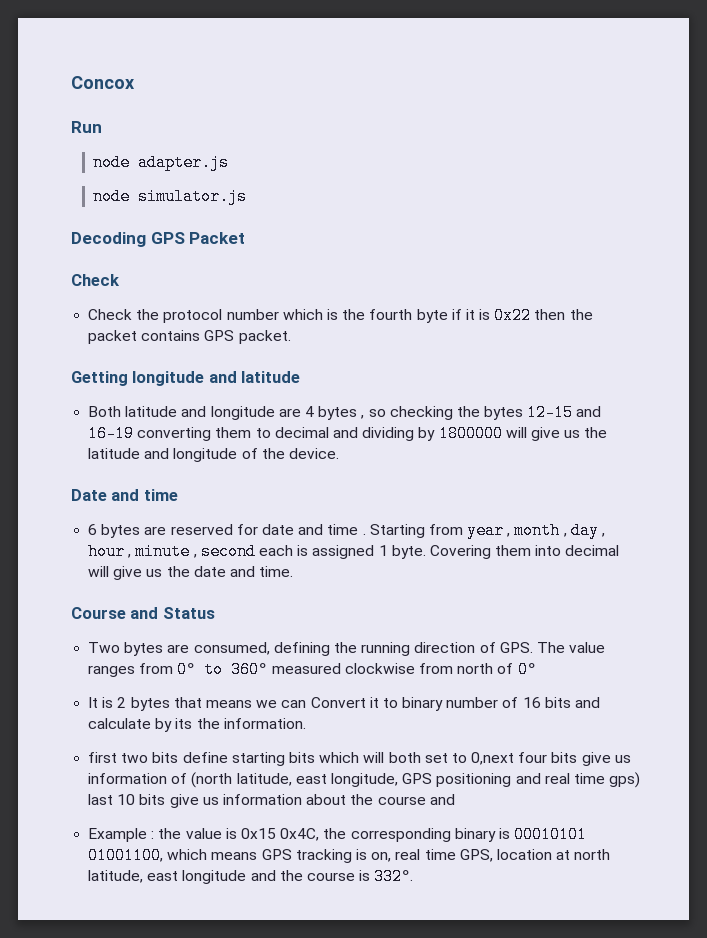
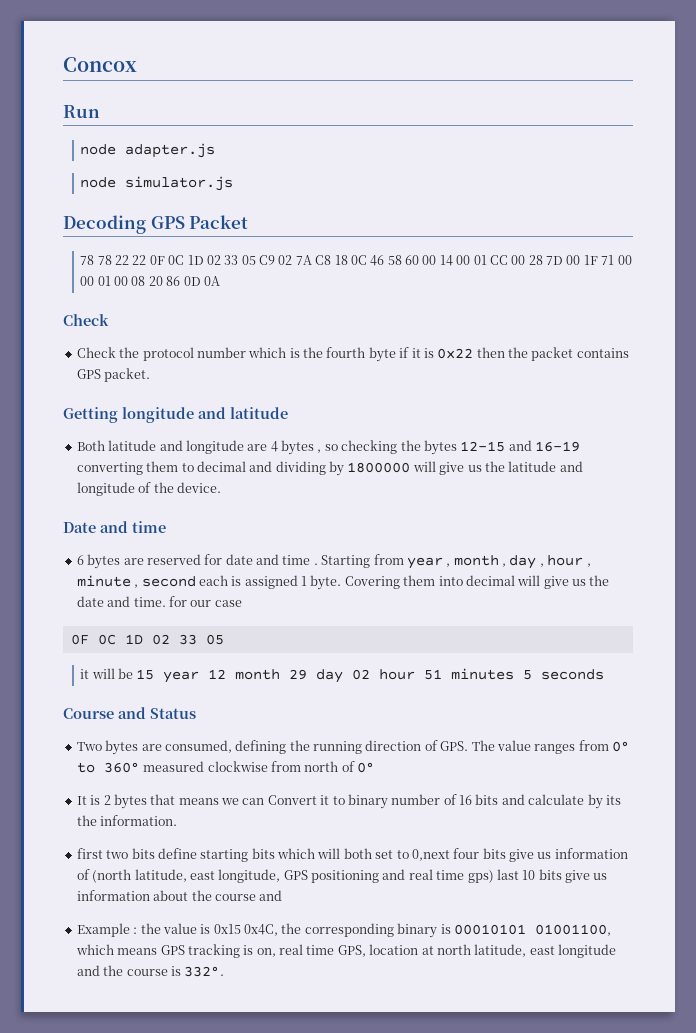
+ 78 78 22 22 0F 0C 1D 02 33 05 C9 02 7A C8 18 0C 46 58 60 00 14 00 01 CC 00 28 7D 00 1F 71 00 00 01 00 08 20 86 0D 0A
- Covering them into decimal will give us the date and time.
+ Covering them into decimal will give us the date and time. for our case
+ 0F 0C 1D 02 33 05
+ it will be 15 year 12 month 29 day 02 hour 51 minutes 5 seconds

